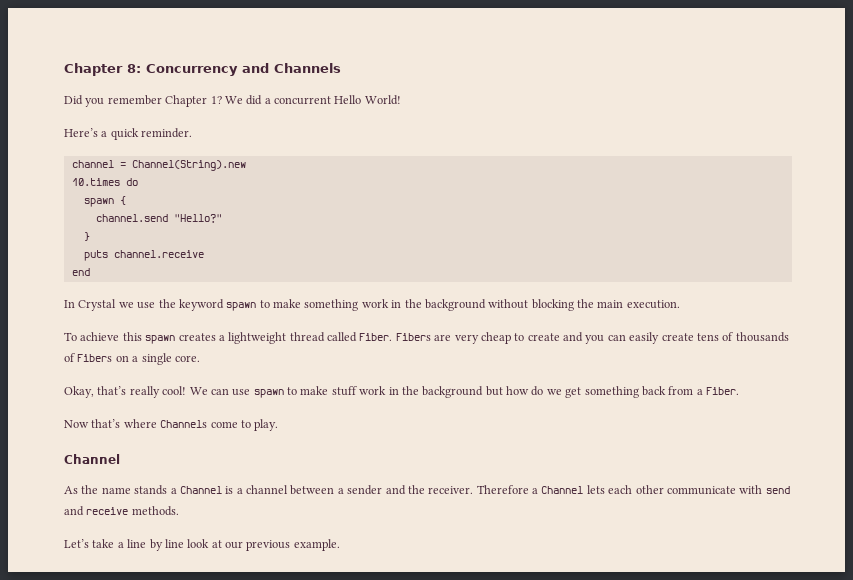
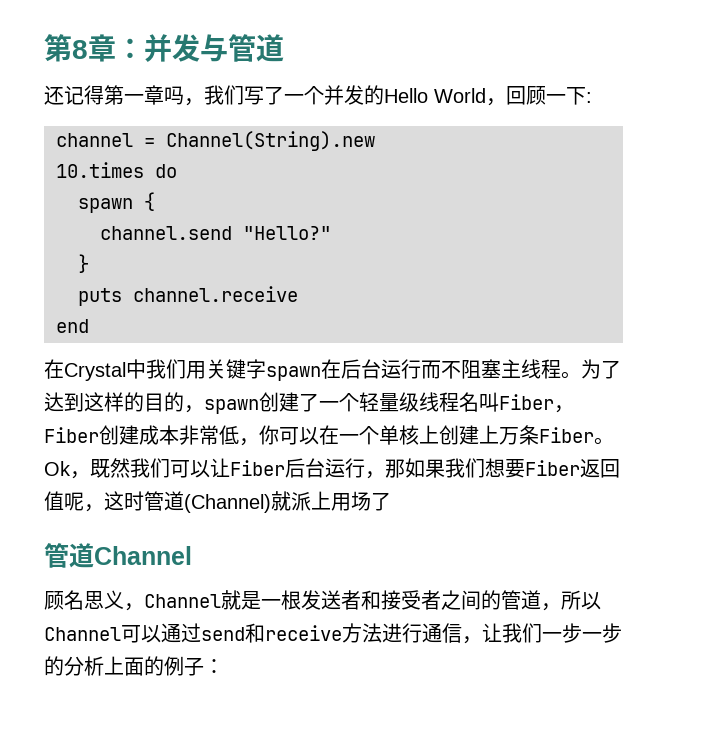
- Chapter 8: Concurrency and Channels
- Did you remember Chapter 1? We did a concurrent Hello World!
- Here’s a quick reminder.
+ 第8章：并发与管道
+ 还记得第一章吗，我们写了一个并发的Hello World，回顾一下:
- In Crystal we use the keyword spawn to make something work in the background without blocking the main execution.
- To achieve this spawn creates a lightweight thread called Fiber. Fibers are very cheap to create and you can easily create tens of thousands of Fibers on a single core.
- Okay, that’s really cool! We can use spawn to make stuff work in the background but how do we get something back from a Fiber.
- Now that’s where Channels come to play.
- Channel
- As the name stands a Channel is a channel between a sender and the receiver. Therefore a Channel lets each other communicate with send and receive methods.
- Let’s take a line by line look at our previous example.
+ 在Crystal中我们用关键字spawn在后台运行而不阻塞主线程。为了达到这样的目的，spawn创建了一个轻量级线程名叫Fiber，Fiber创建成本非常低，你可以在一个单核上创建上万条Fiber。Ok，既然我们可以让Fiber后台运行，那如果我们想要Fiber返回值呢，这时管道(Channel)就派上用场了
+ 管道Channel
+ 顾名思义，Channel就是一根发送者和接受者之间的管道，所以Channel可以通过send和receive方法进行通信，让我们一步一步的分析上面的例子：

